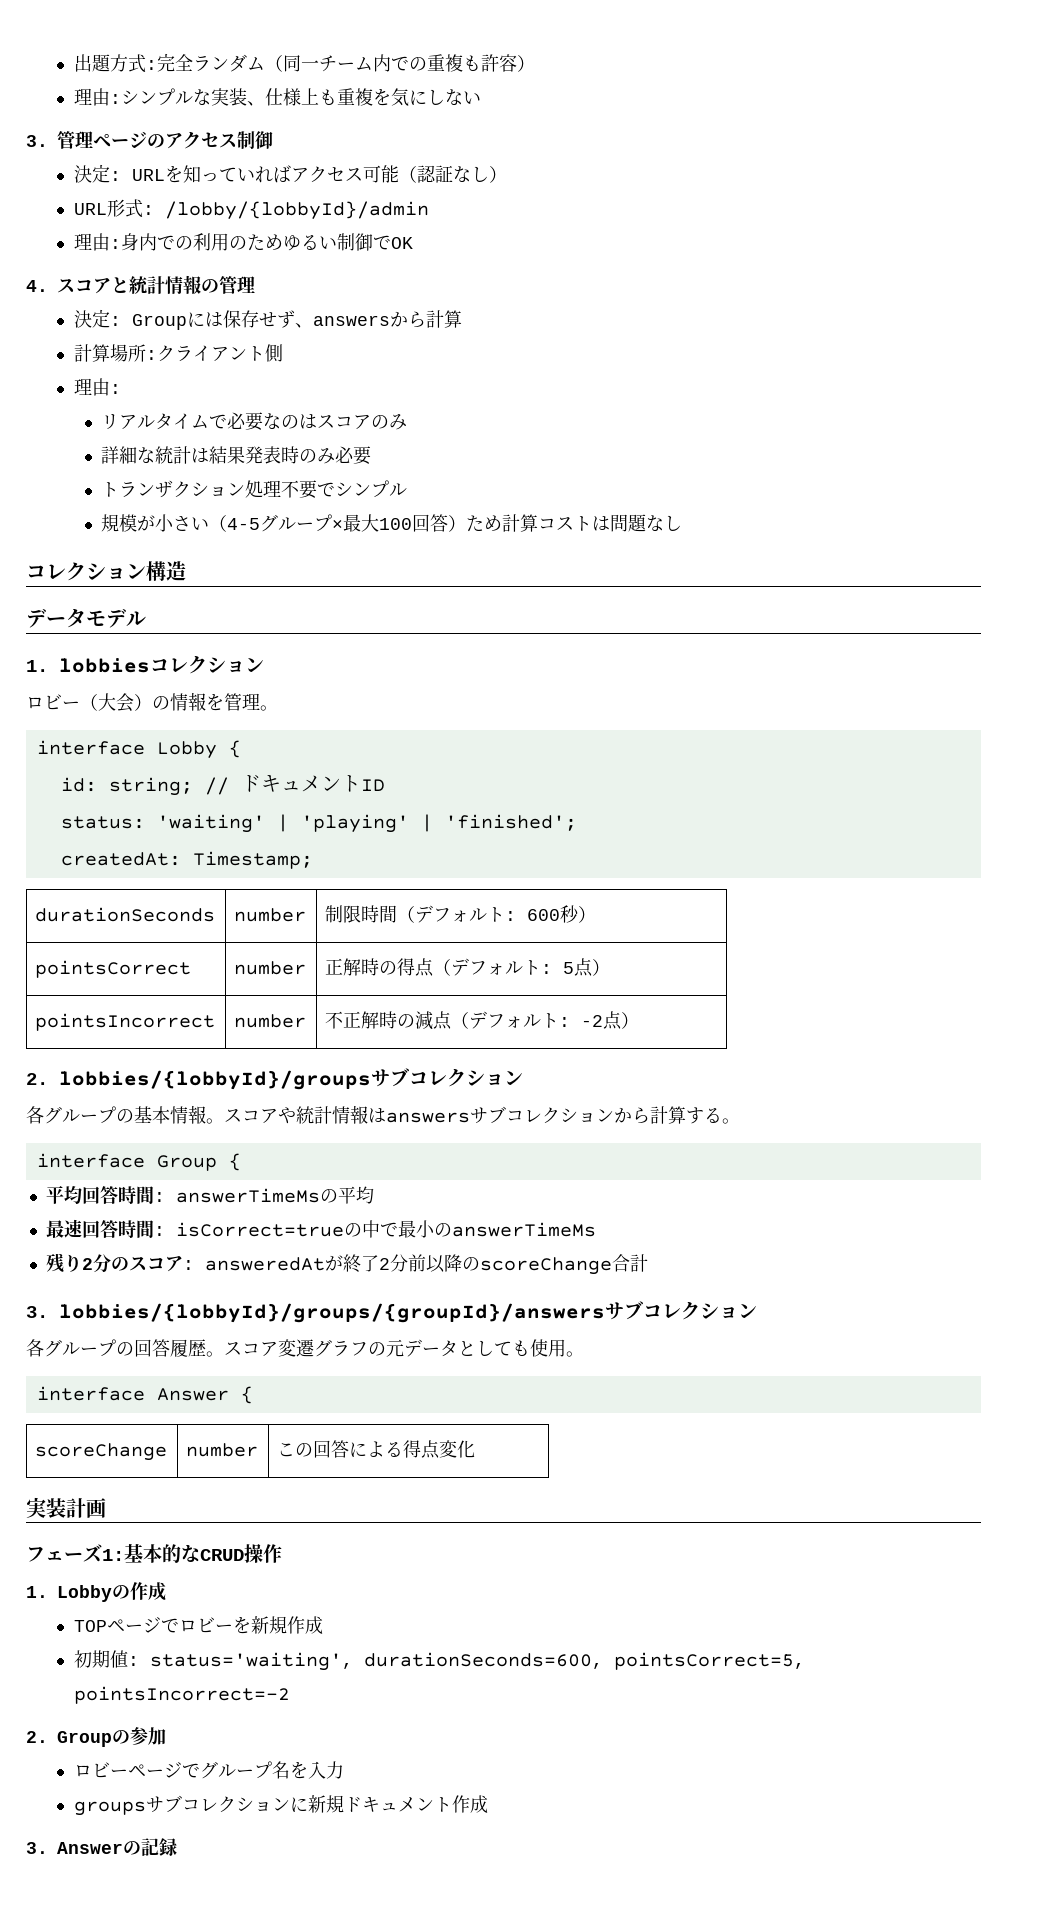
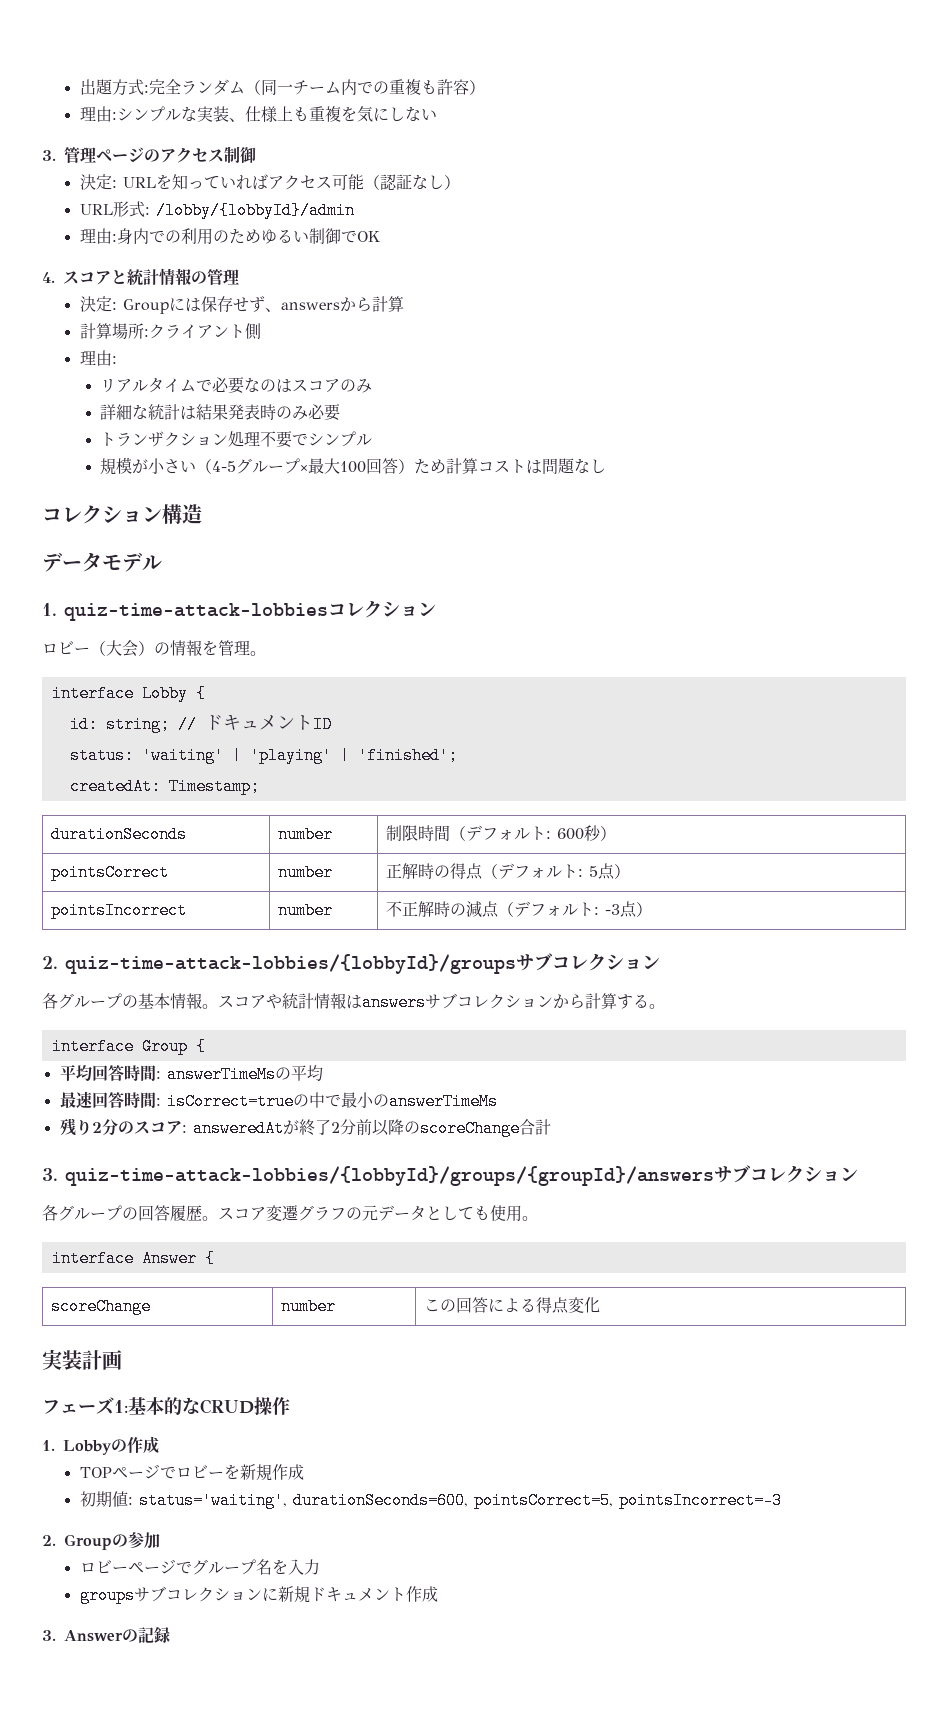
- 1. lobbiesコレクション
+ 1. quiz-time-attack-lobbiesコレクション
- pointsIncorrect | number | 不正解時の減点（デフォルト: -2点）
+ pointsIncorrect | number | 不正解時の減点（デフォルト: -3点）
- 2. lobbies/{lobbyId}/groupsサブコレクション
+ 2. quiz-time-attack-lobbies/{lobbyId}/groupsサブコレクション
- 3. lobbies/{lobbyId}/groups/{groupId}/answersサブコレクション
+ 3. quiz-time-attack-lobbies/{lobbyId}/groups/{groupId}/answersサブコレクション
- 初期値: status='waiting', durationSeconds=600, pointsCorrect=5, pointsIncorrect=-2
+ 初期値: status='waiting', durationSeconds=600, pointsCorrect=5, pointsIncorrect=-3

